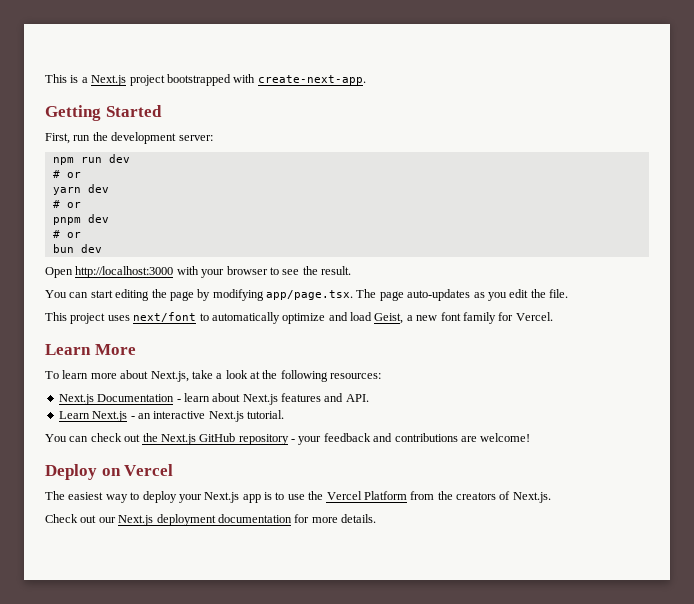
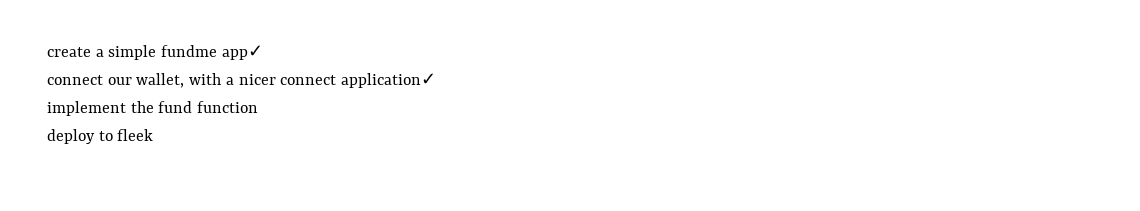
- This is a Next.js project bootstrapped with create-next-app.
- Getting Started
- First, run the development server:
- npm run dev
- # or
- yarn dev
- # or
- pnpm dev
- # or
- bun dev
- Open http://localhost:3000 with your browser to see the result.
- You can start editing the page by modifying app/page.tsx. The page auto-updates as you edit the file.
- This project uses next/font to automatically optimize and load Geist, a new font family for Vercel.
- Learn More
- To learn more about Next.js, take a look at the following resources:
- Next.js Documentation - learn about Next.js features and API.
- Learn Next.js - an interactive Next.js tutorial.
- You can check out the Next.js GitHub repository - your feedback and contributions are welcome!
- Deploy on Vercel
- The easiest way to deploy your Next.js app is to use the Vercel Platform from the creators of Next.js.
- Check out our Next.js deployment documentation for more details.
+ create a simple fundme app✓
+ connect our wallet, with a nicer connect application✓
+ implement the fund function
+ deploy to fleek

